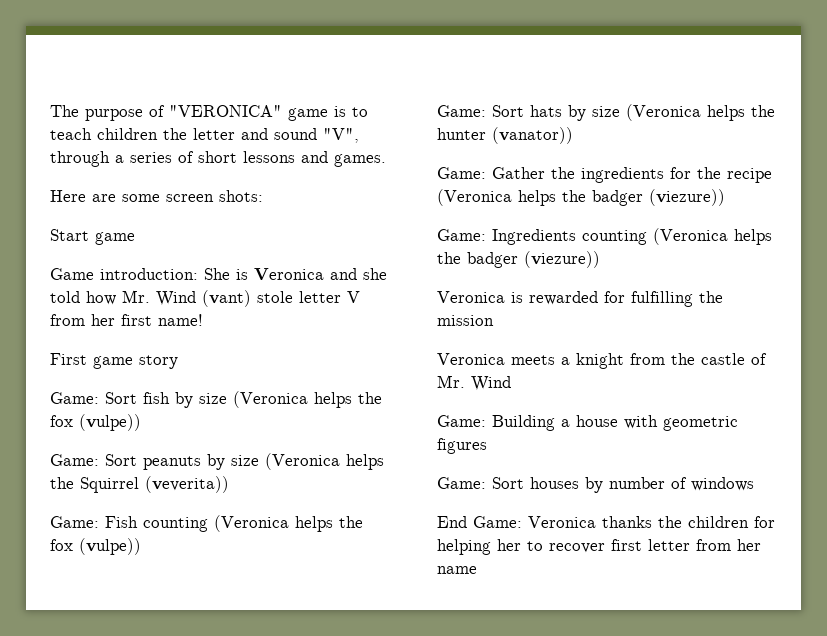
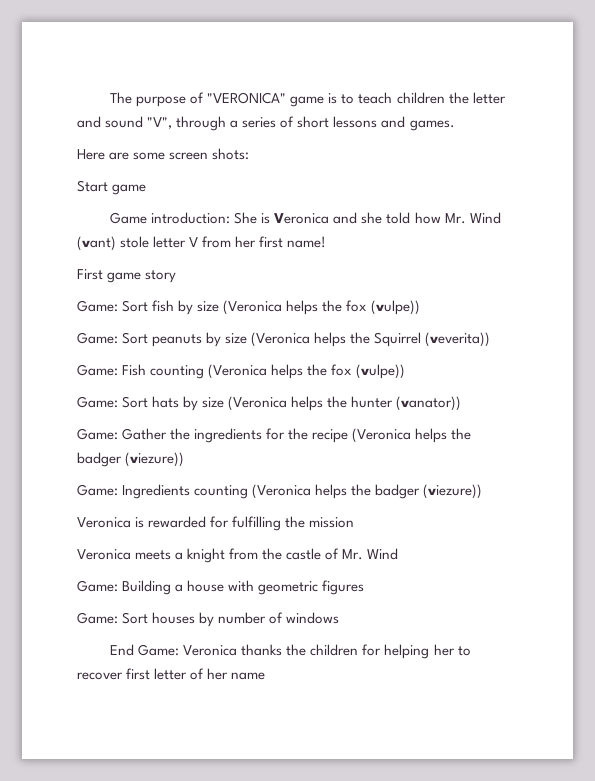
- End Game: Veronica thanks the children for helping her to recover first letter from her name
+ End Game: Veronica thanks the children for helping her to recover first letter of her name

